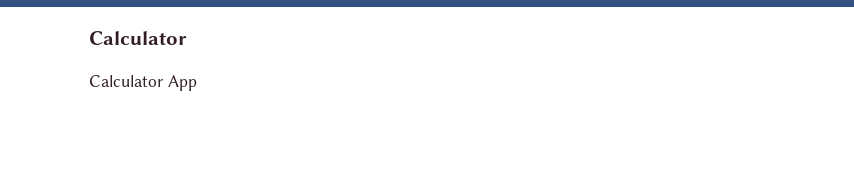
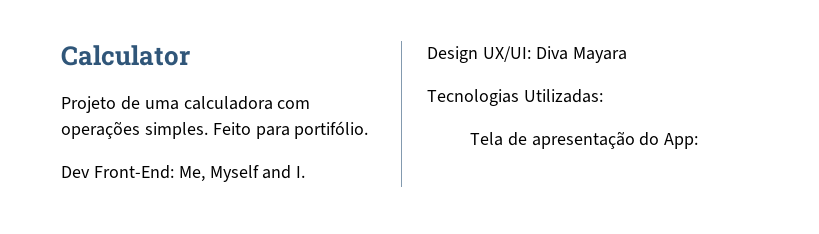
- Calculator App
+ Projeto de uma calculadora com operações simples. Feito para portifólio.
+ Dev Front-End: Me, Myself and I.
+ Design UX/UI: Diva Mayara
+ Tecnologias Utilizadas:
+ Tela de apresentação do App:

